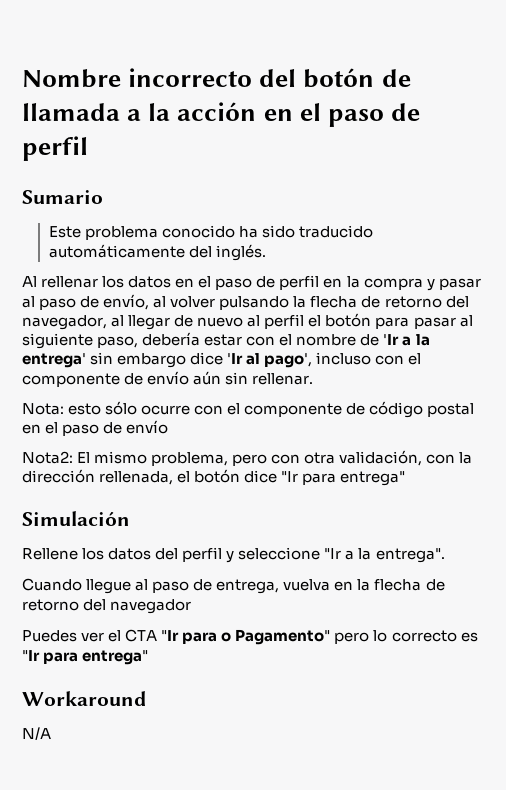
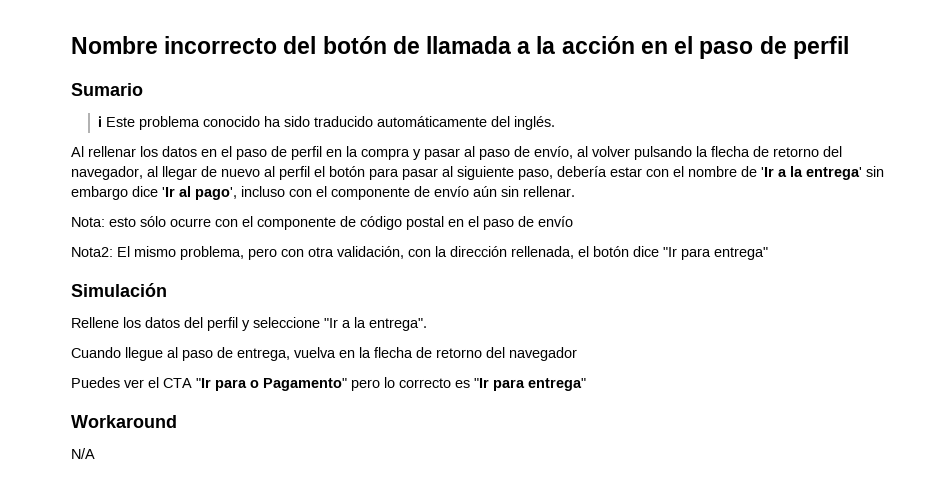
- Este problema conocido ha sido traducido automáticamente del inglés.
+ ℹ Este problema conocido ha sido traducido automáticamente del inglés.

